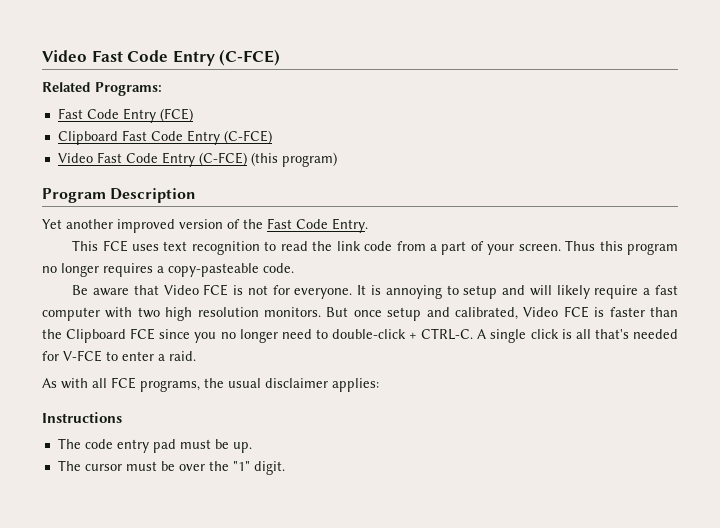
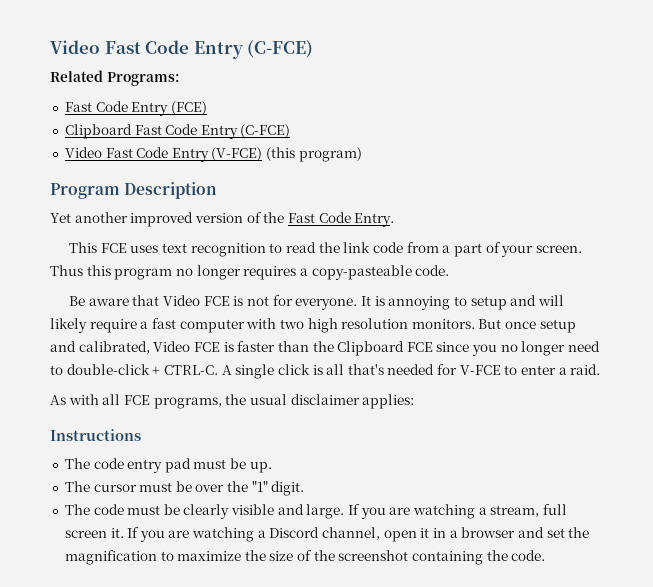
- Video Fast Code Entry (C-FCE) (this program)
+ Video Fast Code Entry (V-FCE) (this program)
+ The code must be clearly visible and large. If you are watching a stream, full screen it. If you are watching a Discord channel, open it in a browser and set the magnification to maximize the size of the screenshot containing the code.

